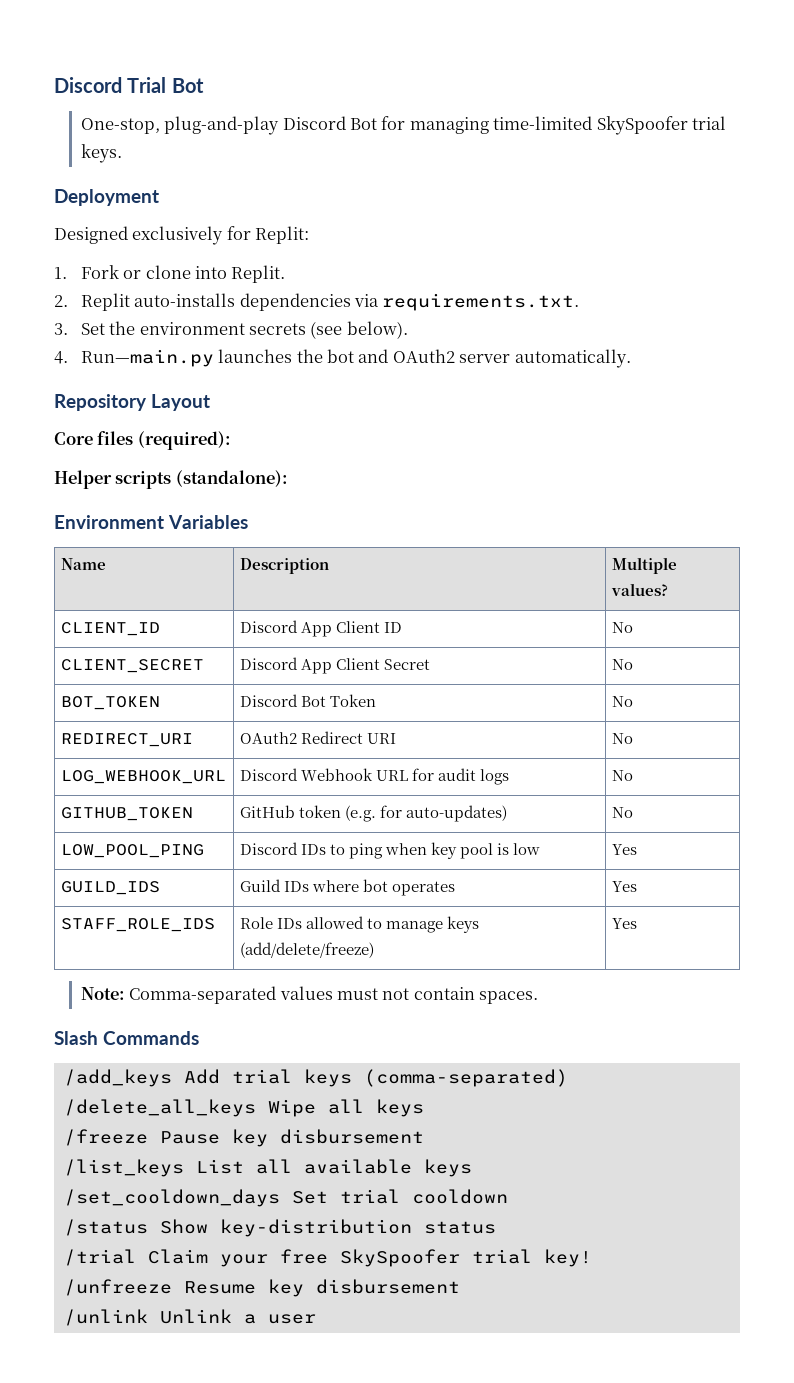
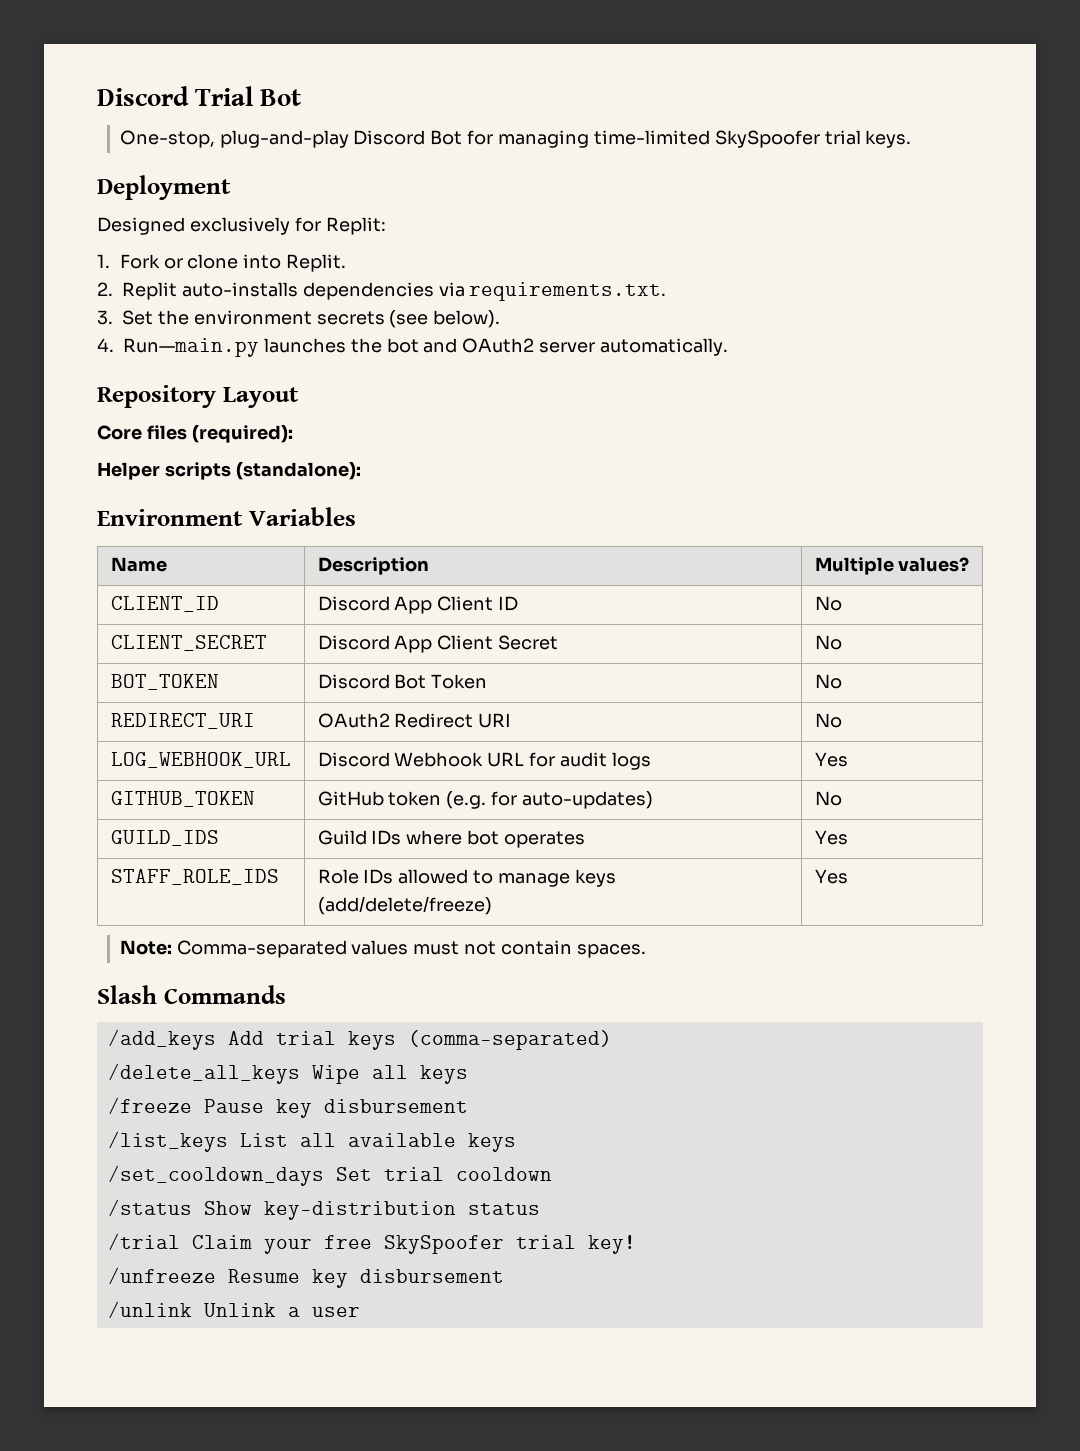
- LOG_WEBHOOK_URL | Discord Webhook URL for audit logs | No
+ LOG_WEBHOOK_URL | Discord Webhook URL for audit logs | Yes
- LOW_POOL_PING | Discord IDs to ping when key pool is low | Yes

